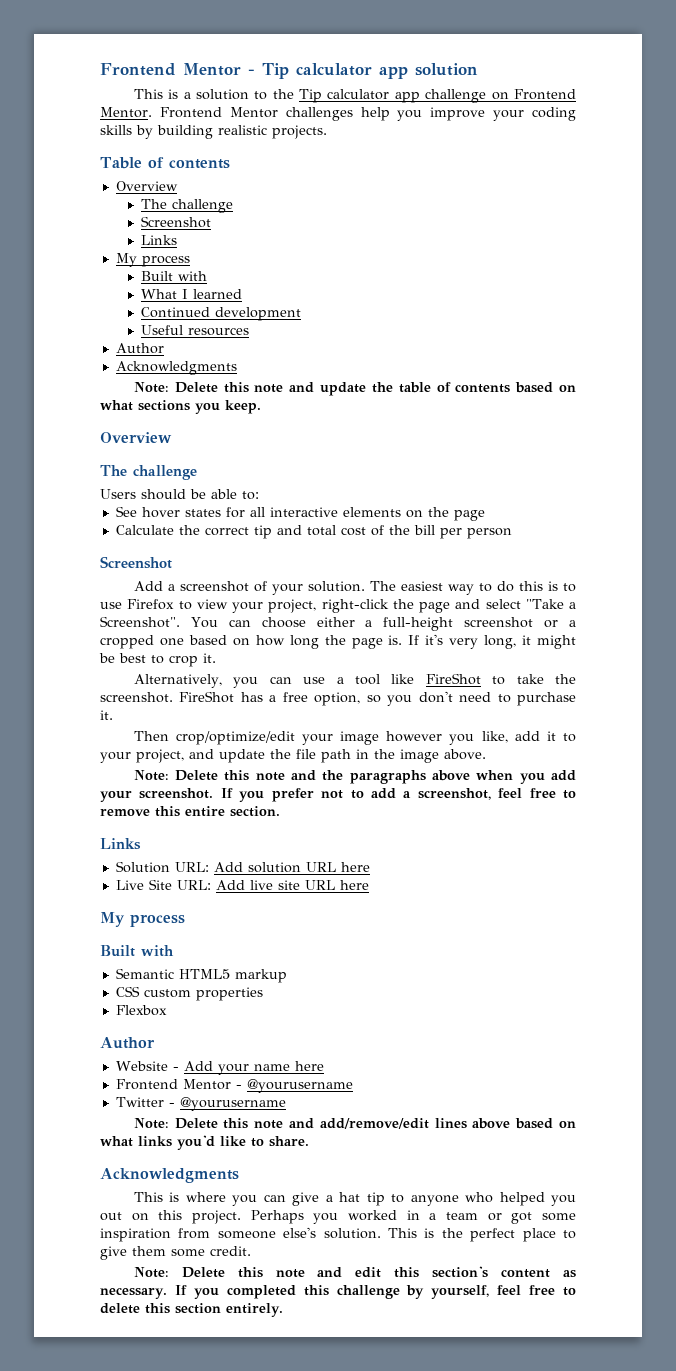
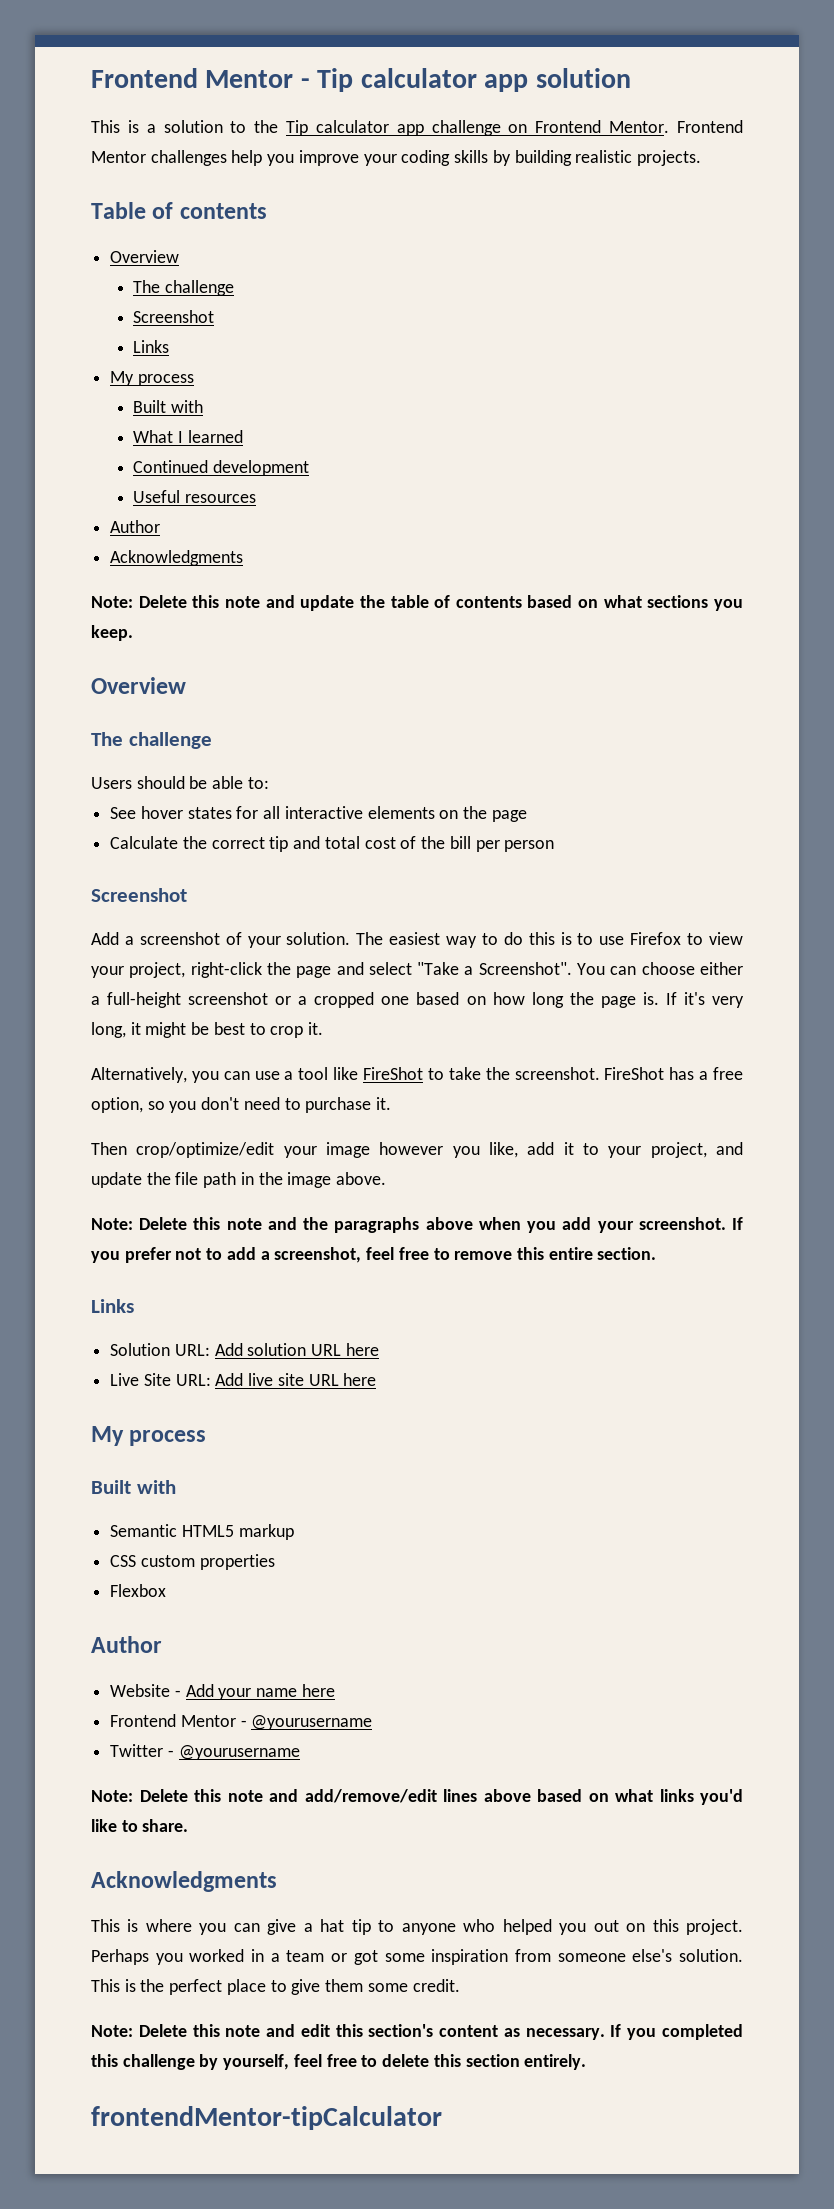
+ frontendMentor-tipCalculator

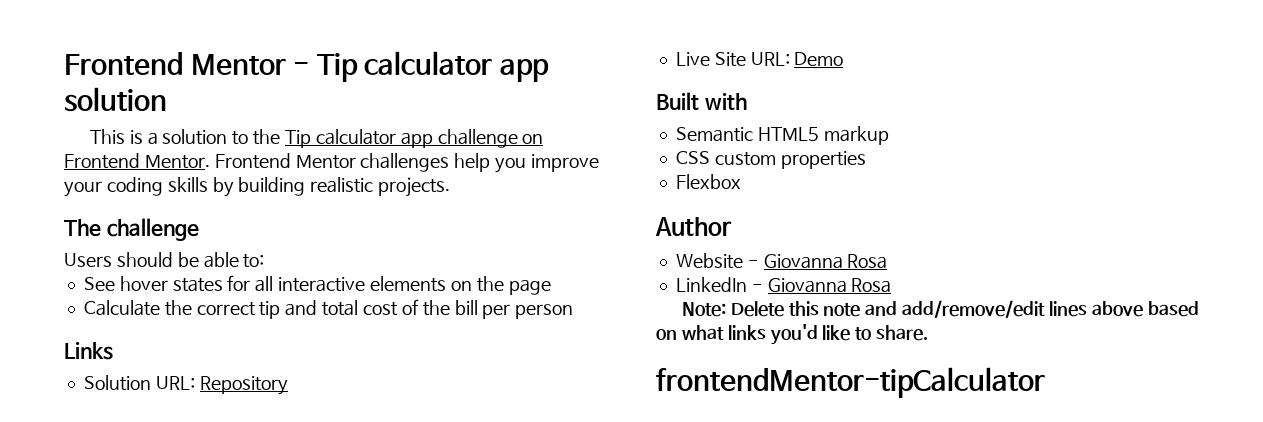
- Table of contents
- Overview
- The challenge
- Screenshot
- Links
- My process
- Built with
- What I learned
- Continued development
- Useful resources
- Author
- Acknowledgments
- Note: Delete this note and update the table of contents based on what sections you keep.
- Overview
  Calculate the correct tip and total cost of the bill per person
- Screenshot
- Add a screenshot of your solution. The easiest way to do this is to use Firefox to view your project, right-click the page and select "Take a Screenshot". You can choose either a full-height screenshot or a cropped one based on how long the page is. If it's very long, it might be best to crop it.
- Alternatively, you can use a tool like FireShot to take the screenshot. FireShot has a free option, so you don't need to purchase it.
- Then crop/optimize/edit your image however you like, add it to your project, and update the file path in the image above.
- Note: Delete this note and the paragraphs above when you add your screenshot. If you prefer not to add a screenshot, feel free to remove this entire section.
- Solution URL: Add solution URL here
+ Solution URL: Repository
- Live Site URL: Add live site URL here
- My process
+ Live Site URL: Demo
- Website - Add your name here
- Frontend Mentor - @yourusername
- Twitter - @yourusername
+ Website - Giovanna Rosa
+ LinkedIn - Giovanna Rosa
  Note: Delete this note and add/remove/edit lines above based on what links you'd like to share.
- Acknowledgments
- This is where you can give a hat tip to anyone who helped you out on this project. Perhaps you worked in a team or got some inspiration from someone else's solution. This is the perfect place to give them some credit.
- Note: Delete this note and edit this section's content as necessary. If you completed this challenge by yourself, feel free to delete this section entirely.

